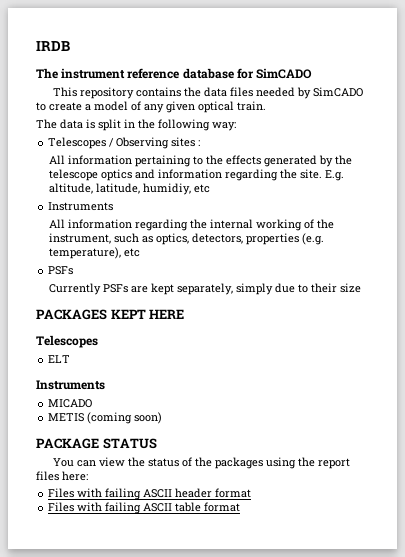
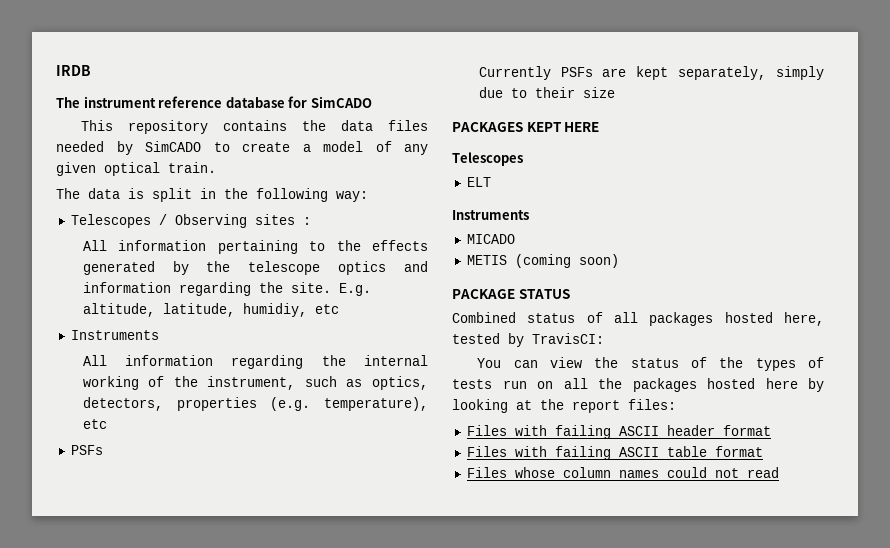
+ Combined status of all packages hosted here, tested by TravisCI:
- You can view the status of the packages using the report files here:
+ You can view the status of the types of tests run on all the packages hosted here by looking at the report files:
+ Files whose column names could not read

